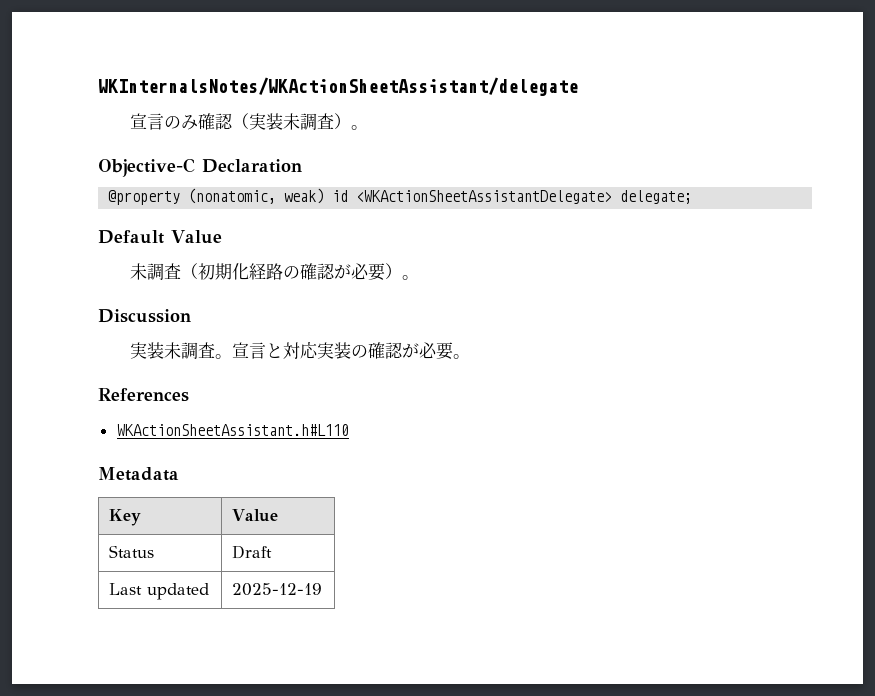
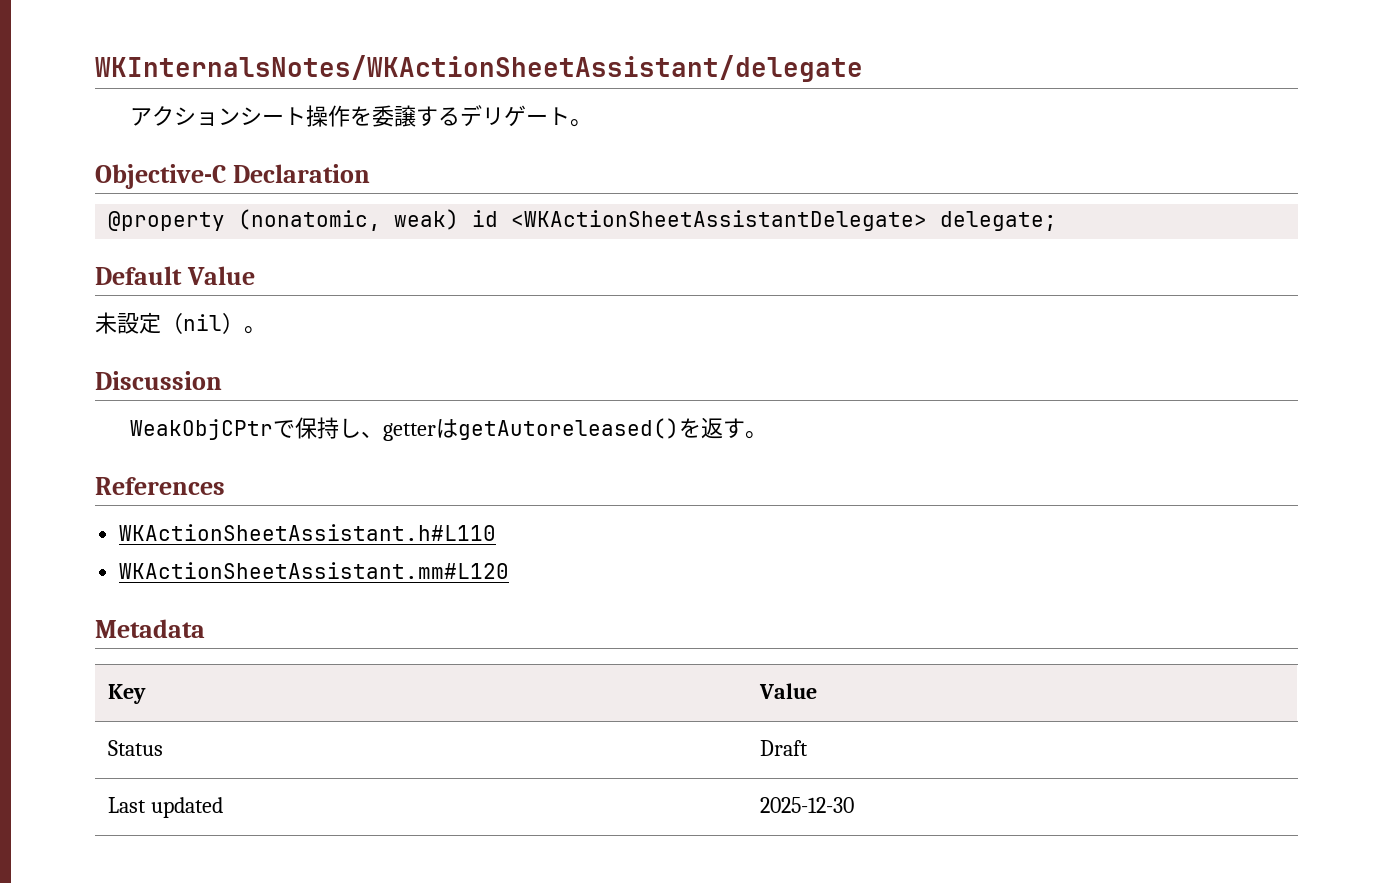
- 宣言のみ確認（実装未調査）。
+ アクションシート操作を委譲するデリゲート。
- 未調査（初期化経路の確認が必要）。
+ 未設定（nil）。
  Discussion
- 実装未調査。宣言と対応実装の確認が必要。
+ WeakObjCPtrで保持し、getterはgetAutoreleased()を返す。
+ WKActionSheetAssistant.mm#L120
- Last updated | 2025-12-19
+ Last updated | 2025-12-30

